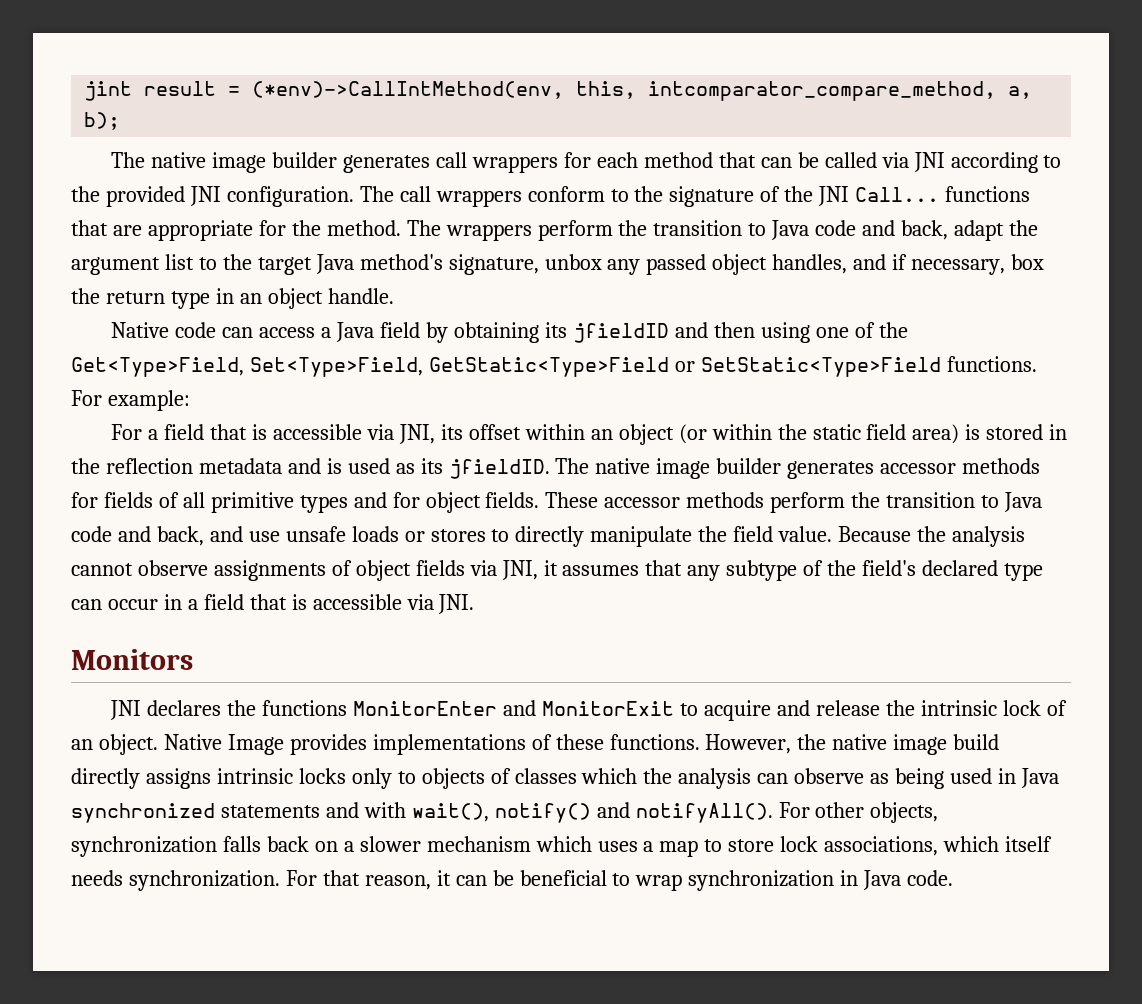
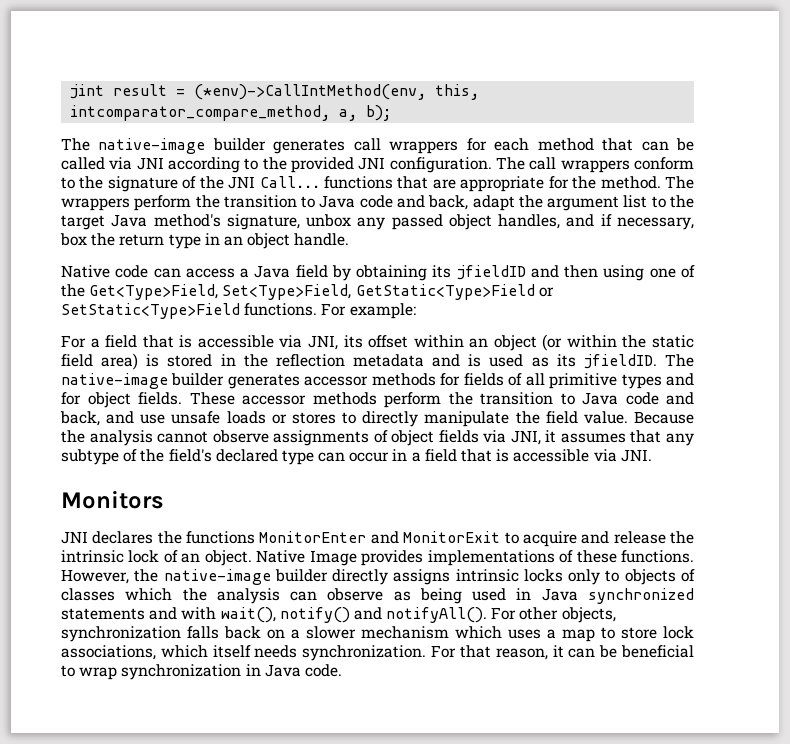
- The native image builder generates call wrappers for each method that can be called via JNI according to the provided JNI configuration.
+ The native-image builder generates call wrappers for each method that can be called via JNI according to the provided JNI configuration.
- The native image builder generates accessor methods for fields of all primitive types and for object fields.
+ The native-image builder generates accessor methods for fields of all primitive types and for object fields.
- However, the native image build directly assigns intrinsic locks only to objects of classes which the analysis can observe as being used in Java synchronized statements and with wait(), notify() and notifyAll().
+ However, the native-image builder directly assigns intrinsic locks only to objects of classes which the analysis can observe as being used in Java synchronized statements and with wait(), notify() and notifyAll().

